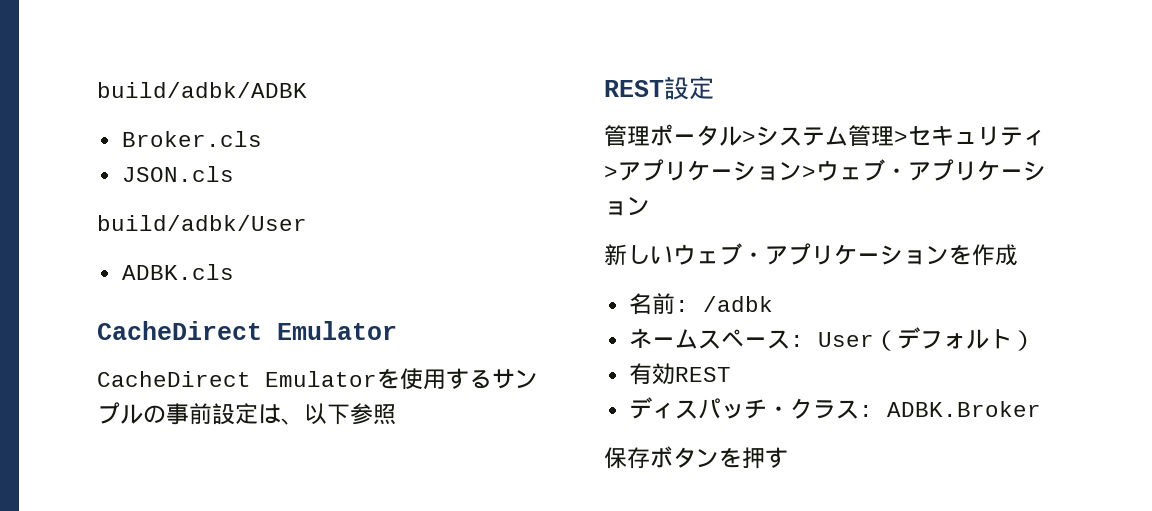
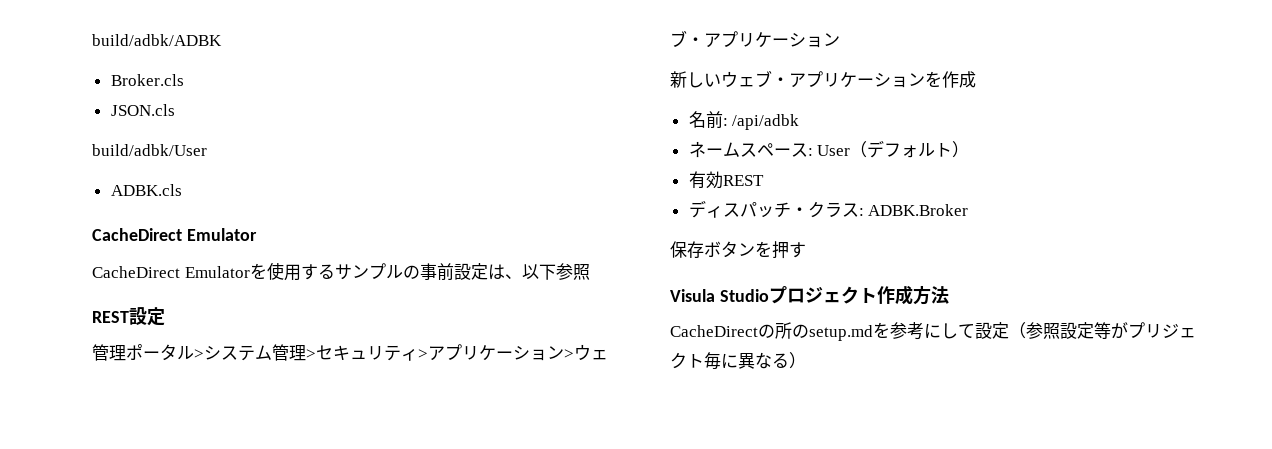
- 名前: /adbk
+ 名前: /api/adbk
+ Visula Studioプロジェクト作成方法
+ CacheDirectの所のsetup.mdを参考にして設定（参照設定等がプリジェクト毎に異なる）

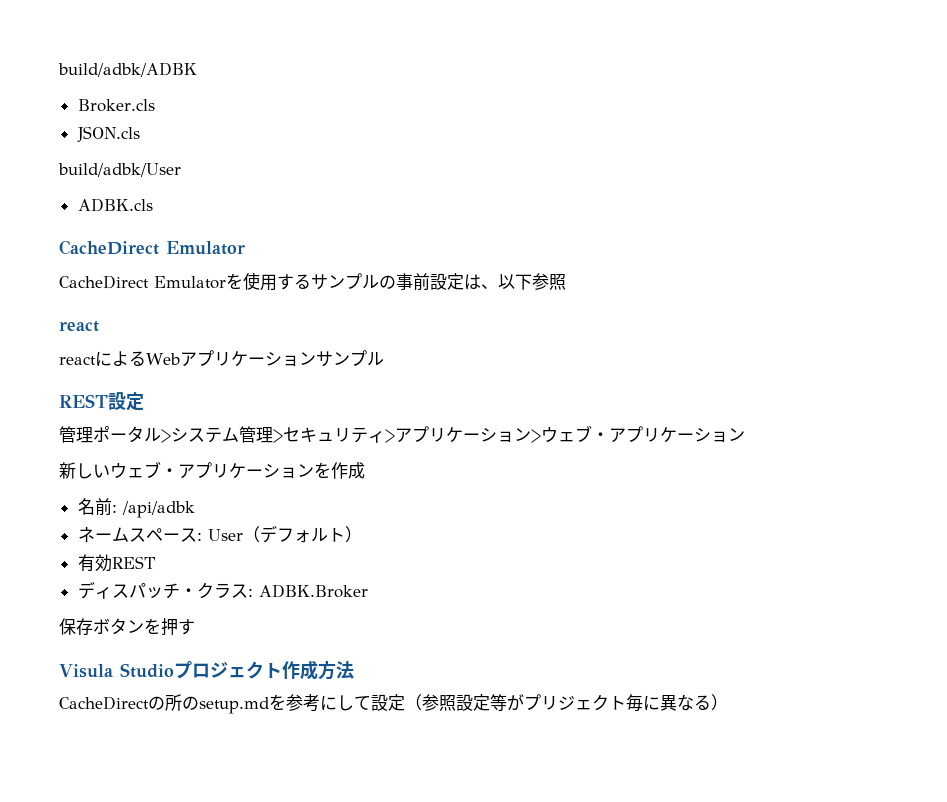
  CacheDirect Emulatorを使用するサンプルの事前設定は、以下参照
+ react
+ reactによるWebアプリケーションサンプル

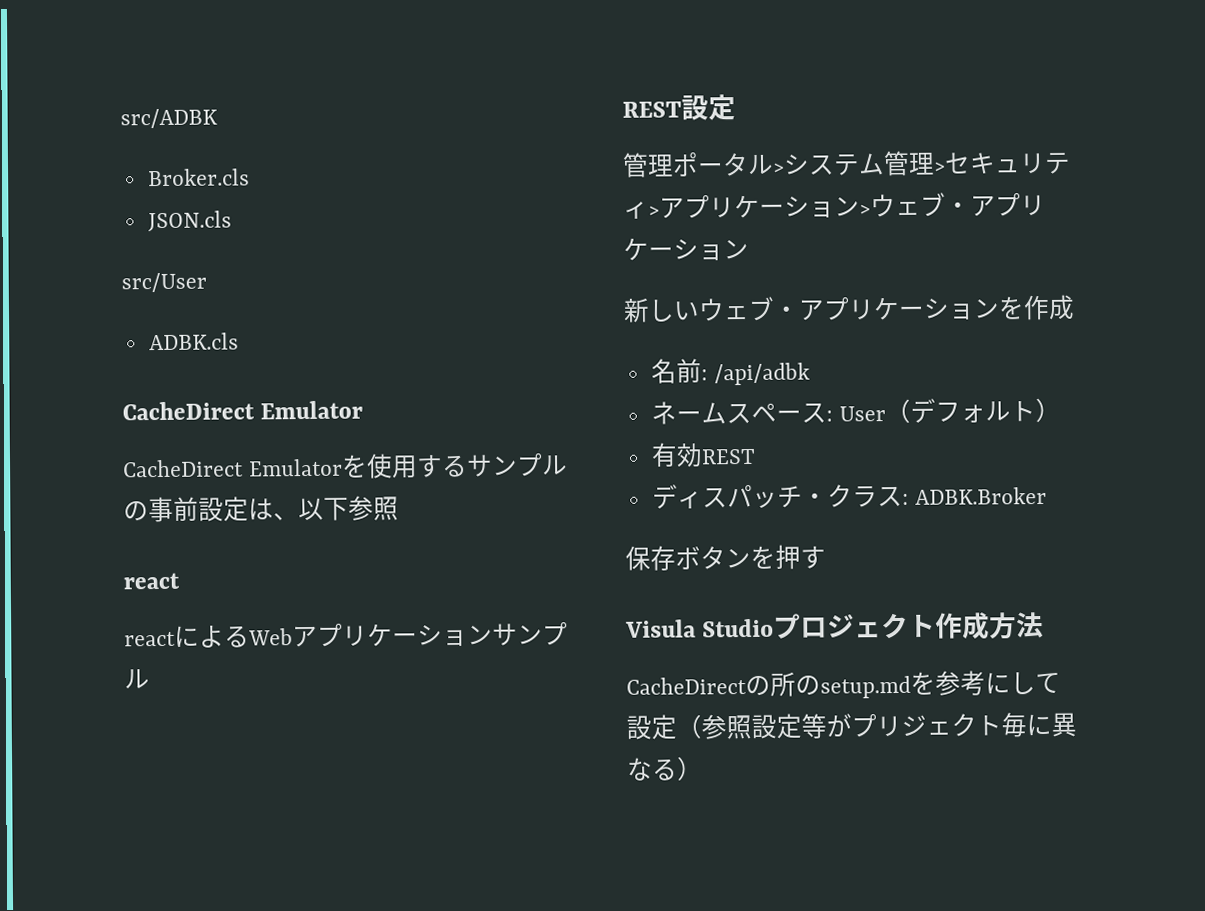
- build/adbk/ADBK
+ src/ADBK
- build/adbk/User
+ src/User

